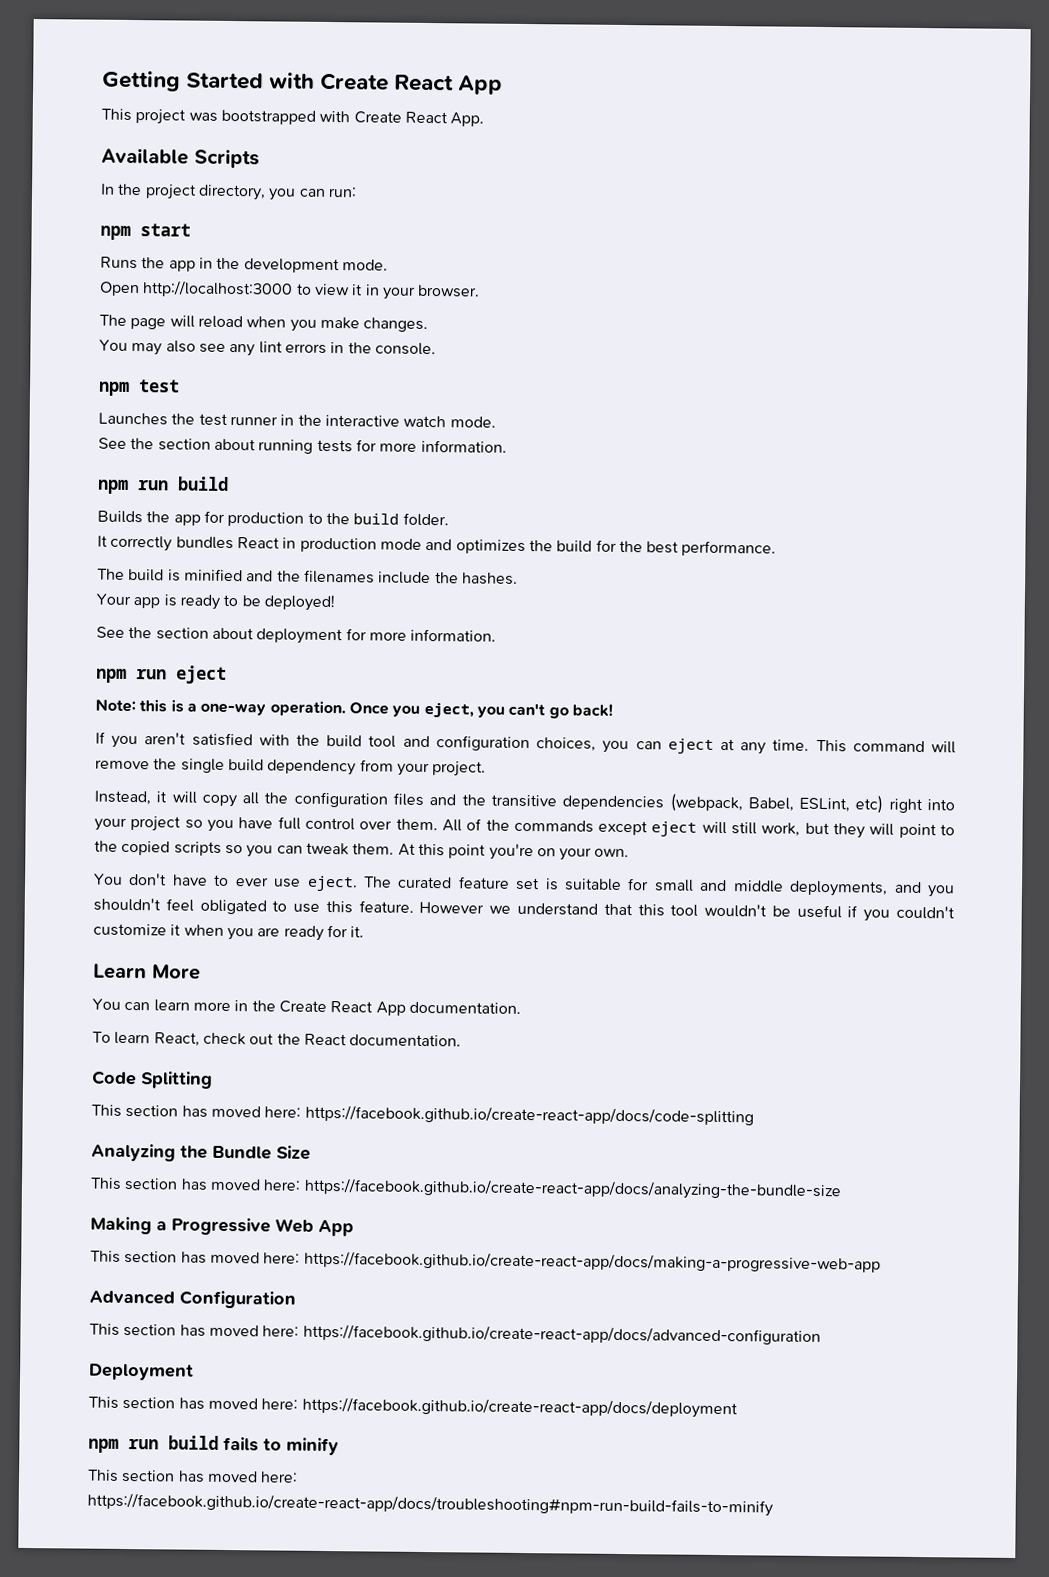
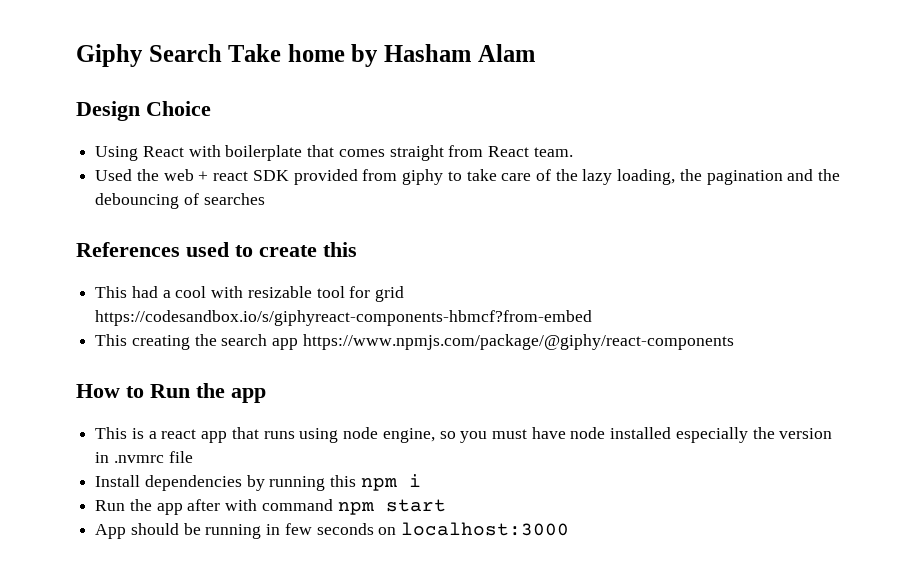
- Getting Started with Create React App
- This project was bootstrapped with Create React App.
- Available Scripts
- In the project directory, you can run:
- npm start
- Runs the app in the development mode.
- Open http://localhost:3000 to view it in your browser.
- The page will reload when you make changes.
- You may also see any lint errors in the console.
- npm test
- Launches the test runner in the interactive watch mode.
- See the section about running tests for more information.
- npm run build
- Builds the app for production to the build folder.
- It correctly bundles React in production mode and optimizes the build for the best performance.
- The build is minified and the filenames include the hashes.
- Your app is ready to be deployed!
- See the section about deployment for more information.
- npm run eject
- Note: this is a one-way operation. Once you eject, you can't go back!
- If you aren't satisfied with the build tool and configuration choices, you can eject at any time. This command will remove the single build dependency from your project.
- Instead, it will copy all the configuration files and the transitive dependencies (webpack, Babel, ESLint, etc) right into your project so you have full control over them. All of the commands except eject will still work, but they will point to the copied scripts so you can tweak them. At this point you're on your own.
- You don't have to ever use eject. The curated feature set is suitable for small and middle deployments, and you shouldn't feel obligated to use this feature. However we understand that this tool wouldn't be useful if you couldn't customize it when you are ready for it.
- Learn More
- You can learn more in the Create React App documentation.
- To learn React, check out the React documentation.
- Code Splitting
- This section has moved here: https://facebook.github.io/create-react-app/docs/code-splitting
- Analyzing the Bundle Size
- This section has moved here: https://facebook.github.io/create-react-app/docs/analyzing-the-bundle-size
- Making a Progressive Web App
- This section has moved here: https://facebook.github.io/create-react-app/docs/making-a-progressive-web-app
- Advanced Configuration
- This section has moved here: https://facebook.github.io/create-react-app/docs/advanced-configuration
- Deployment
- This section has moved here: https://facebook.github.io/create-react-app/docs/deployment
- npm run build fails to minify
- This section has moved here: https://facebook.github.io/create-react-app/docs/troubleshooting#npm-run-build-fails-to-minify
+ Giphy Search Take home by Hasham Alam
+ Design Choice
+ Using React with boilerplate that comes straight from React team.
+ Used the web + react SDK provided from giphy to take care of the lazy loading, the pagination and the debouncing of searches
+ References used to create this
+ This had a cool with resizable tool for grid https://codesandbox.io/s/giphyreact-components-hbmcf?from-embed
+ This creating the search app https://www.npmjs.com/package/@giphy/react-components
+ How to Run the app
+ This is a react app that runs using node engine, so you must have node installed especially the version in .nvmrc file
+ Install dependencies by running this npm i
+ Run the app after with command npm start
+ App should be running in few seconds on localhost:3000

